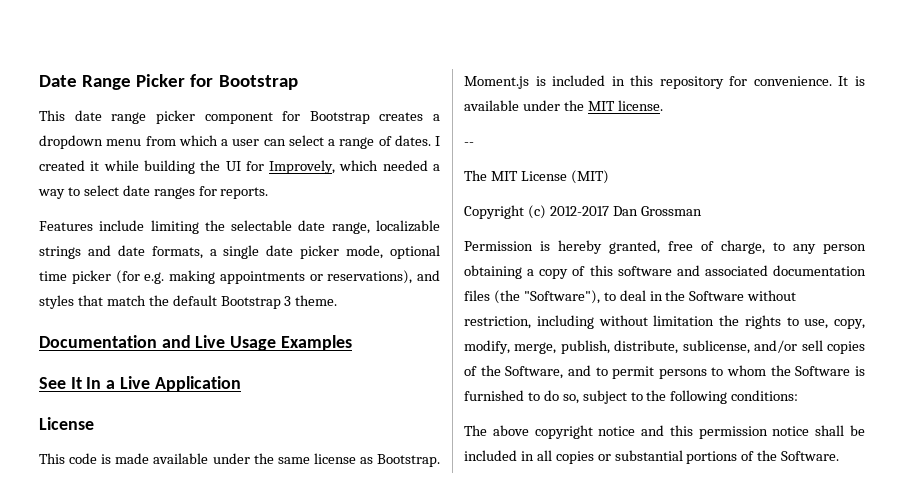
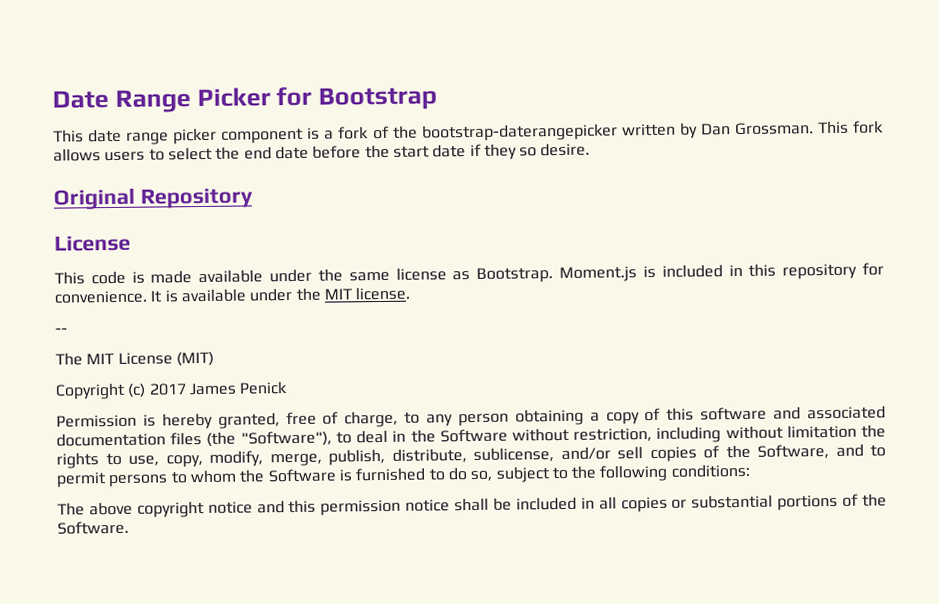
- This date range picker component for Bootstrap creates a dropdown menu from which a user can select a range of dates. I created it while building the UI for Improvely, which needed a way to select date ranges for reports.
- Features include limiting the selectable date range, localizable strings and date formats, a single date picker mode, optional time picker (for e.g. making appointments or reservations), and styles that match the default Bootstrap 3 theme.
- Documentation and Live Usage Examples
- See It In a Live Application
+ This date range picker component is a fork of the bootstrap-daterangepicker written by Dan Grossman. This fork allows users to select the end date before the start date if they so desire.
+ Original Repository
- Copyright (c) 2012-2017 Dan Grossman
+ Copyright (c) 2017 James Penick

